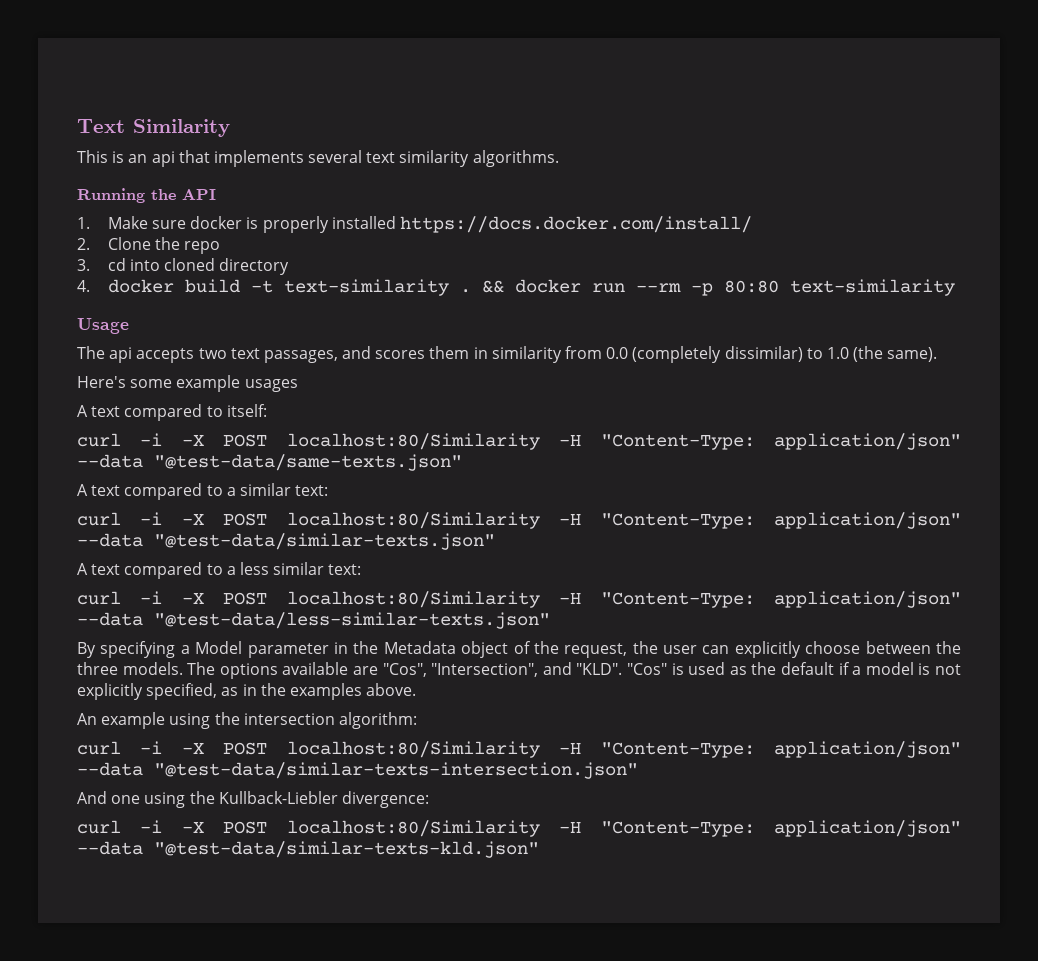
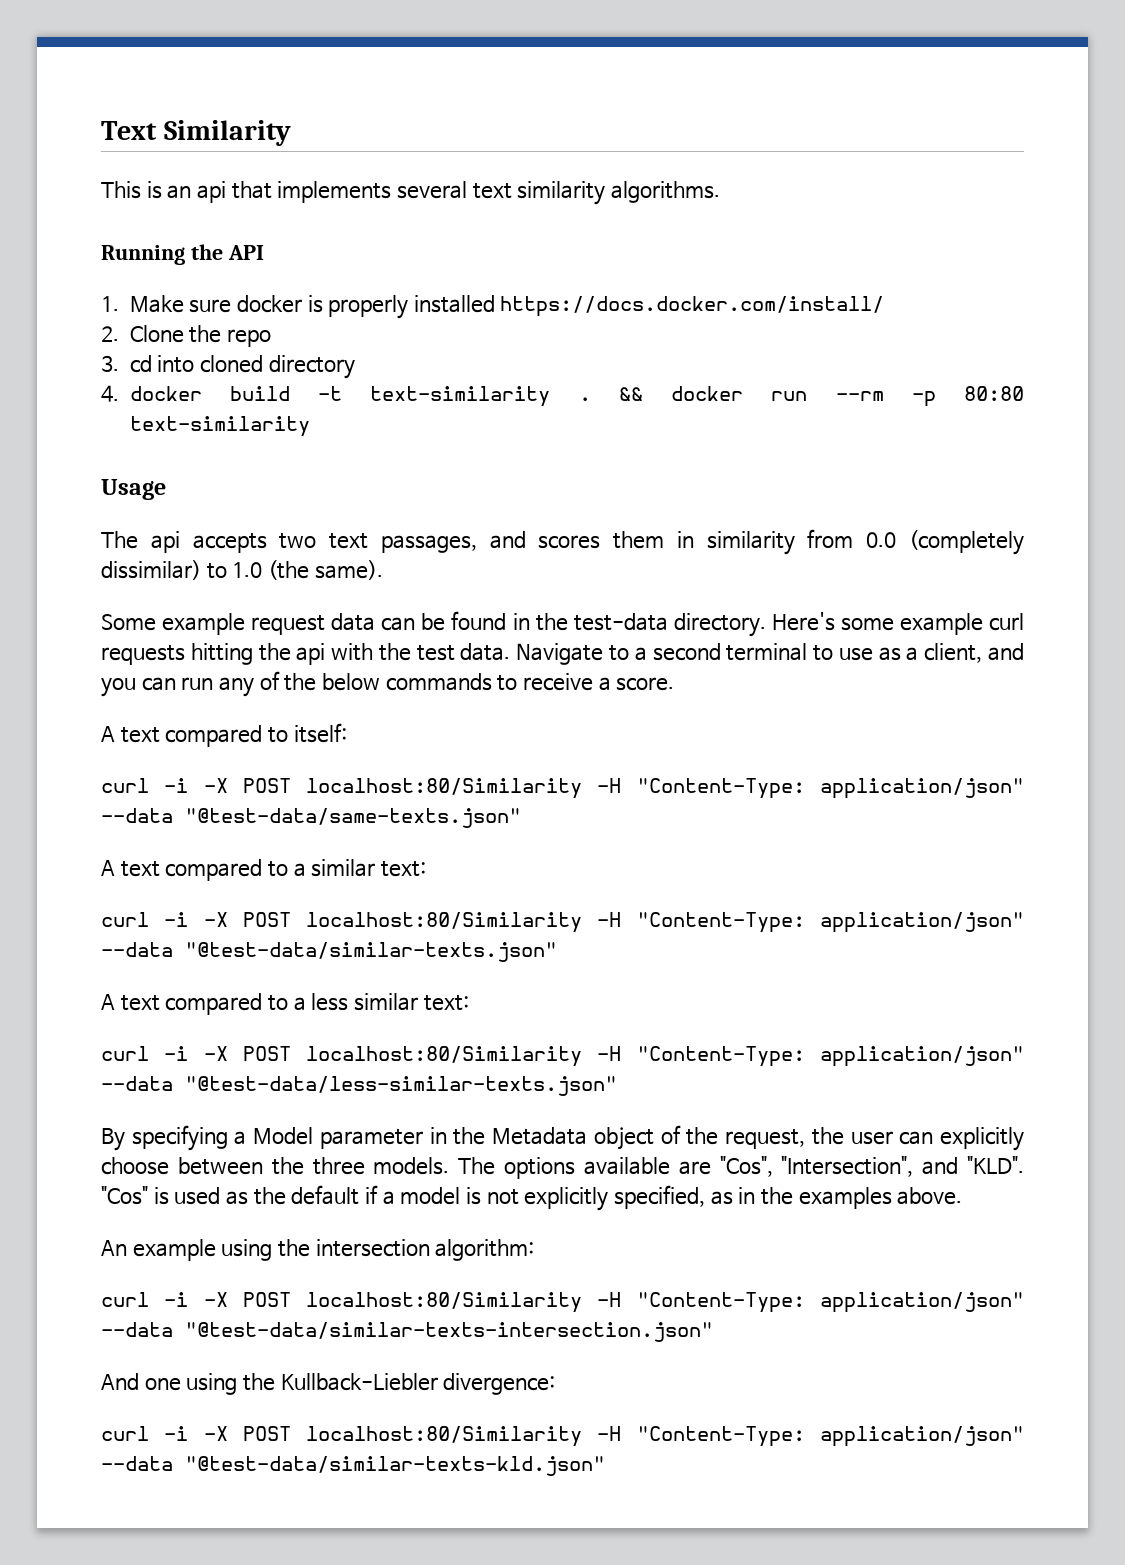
- Here's some example usages
+ Some example request data can be found in the test-data directory. Here's some example curl requests hitting the api with the test data. Navigate to a second terminal to use as a client, and you can run any of the below commands to receive a score.

